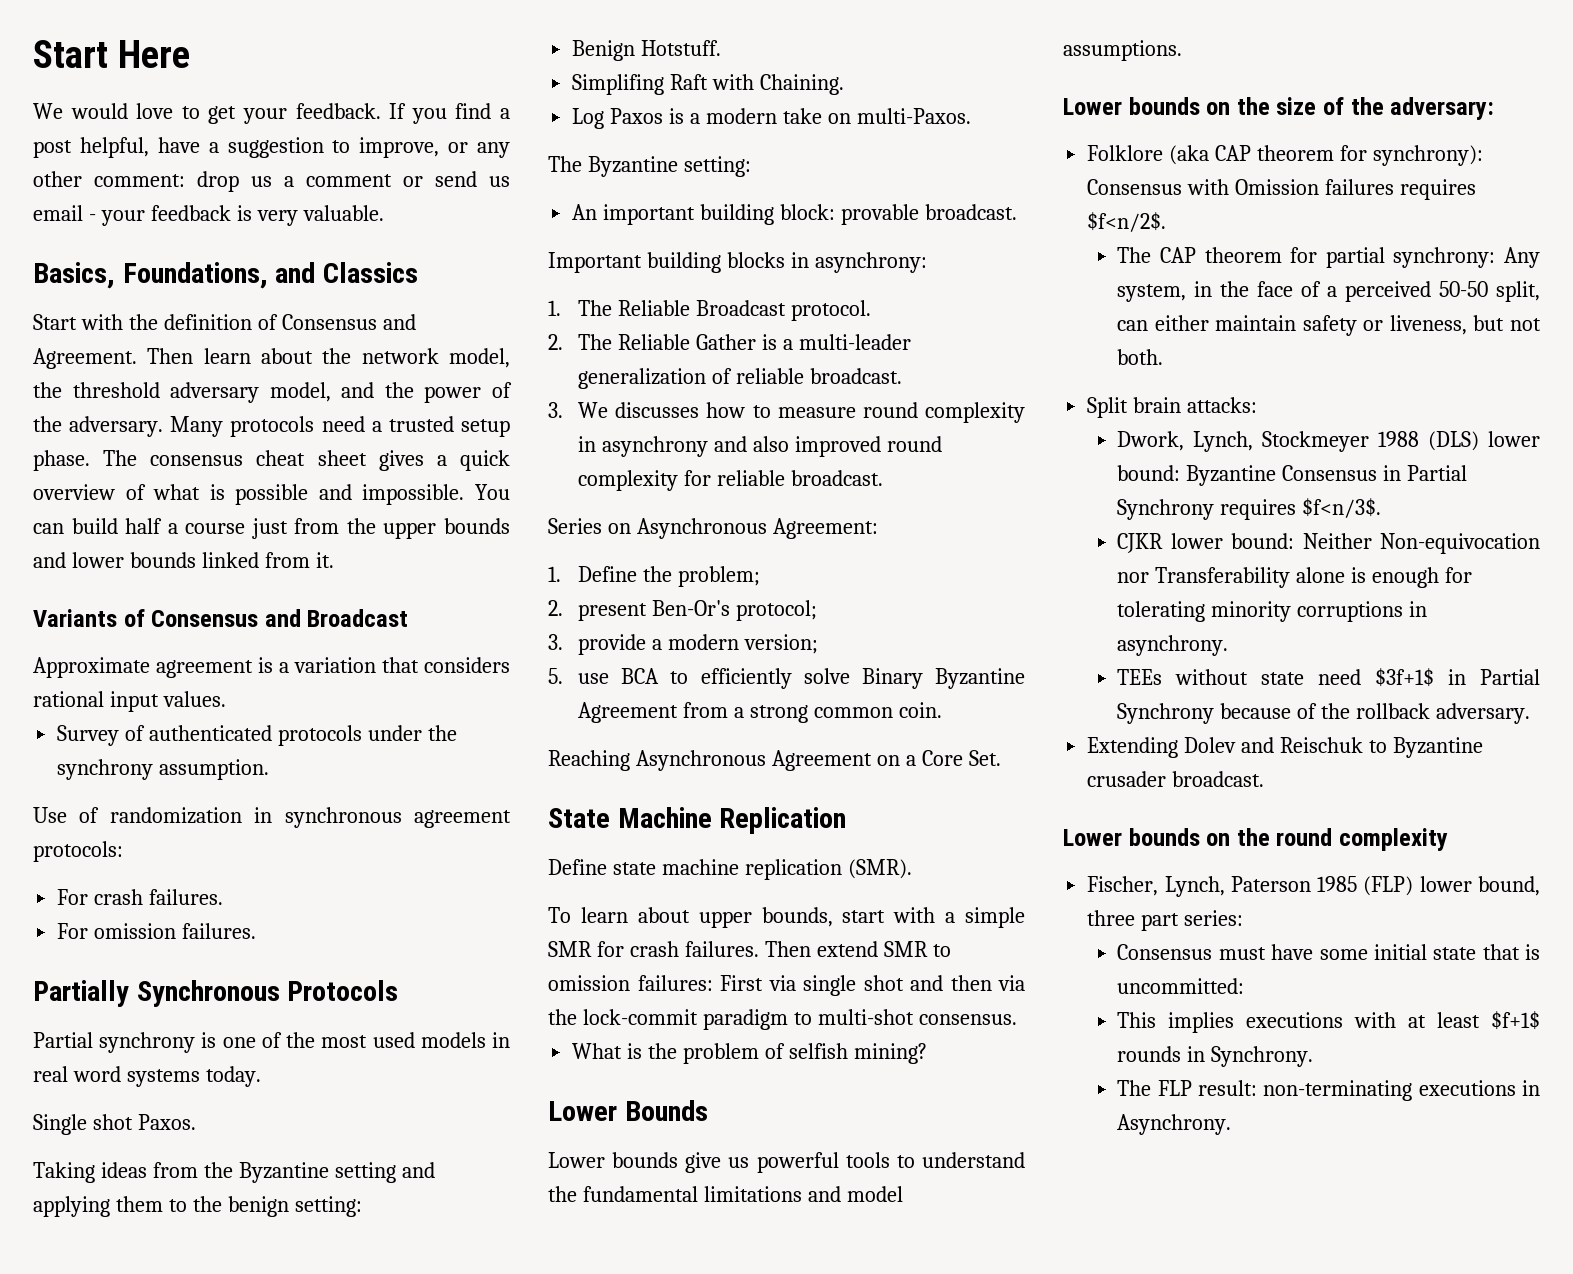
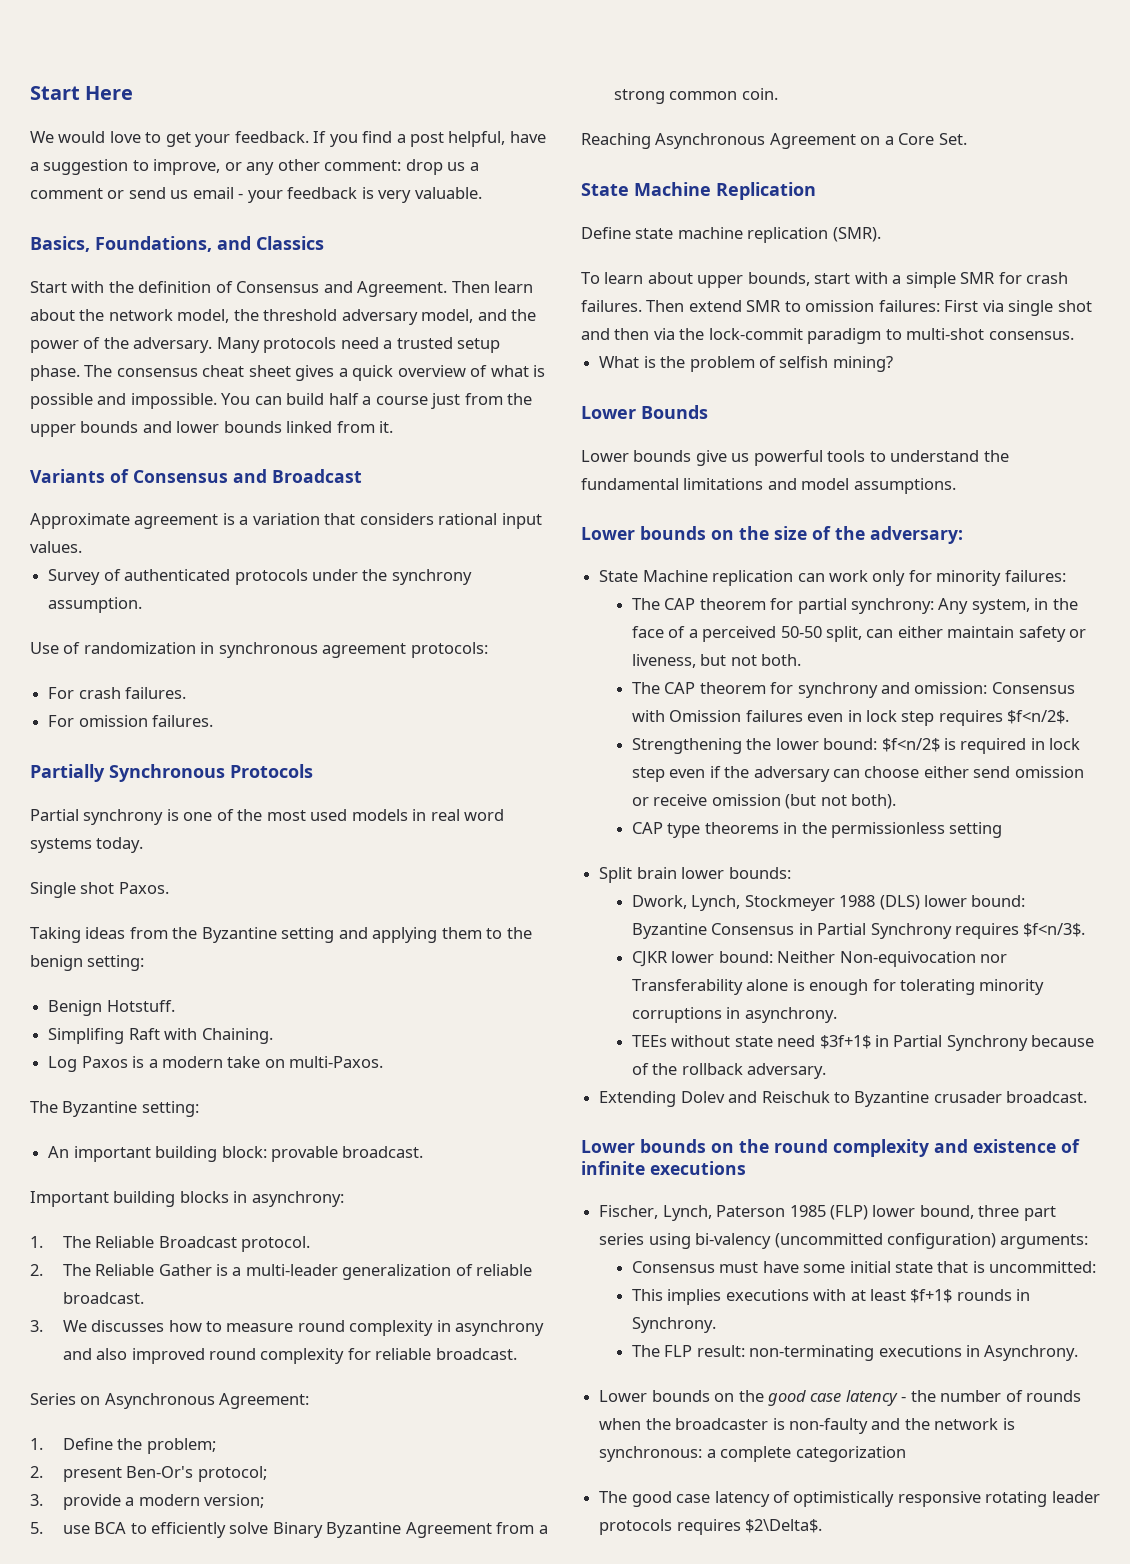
- Folklore (aka CAP theorem for synchrony): Consensus with Omission failures requires $f<n/2$.
+ State Machine replication can work only for minority failures:
+ The CAP theorem for synchrony and omission: Consensus with Omission failures even in lock step requires $f<n/2$.
+ Strengthening the lower bound: $f<n/2$ is required in lock step even if the adversary can choose either send omission or receive omission (but not both).
+ CAP type theorems in the permissionless setting
- Split brain attacks:
+ Split brain lower bounds:
- Lower bounds on the round complexity
+ Lower bounds on the round complexity and existence of infinite executions
- Fischer, Lynch, Paterson 1985 (FLP) lower bound, three part series:
+ Fischer, Lynch, Paterson 1985 (FLP) lower bound, three part series using bi-valency (uncommitted configuration) arguments:
+ Lower bounds on the good case latency - the number of rounds when the broadcaster is non-faulty and the network is synchronous: a complete categorization
+ The good case latency of optimistically responsive rotating leader protocols requires $2\Delta$.

